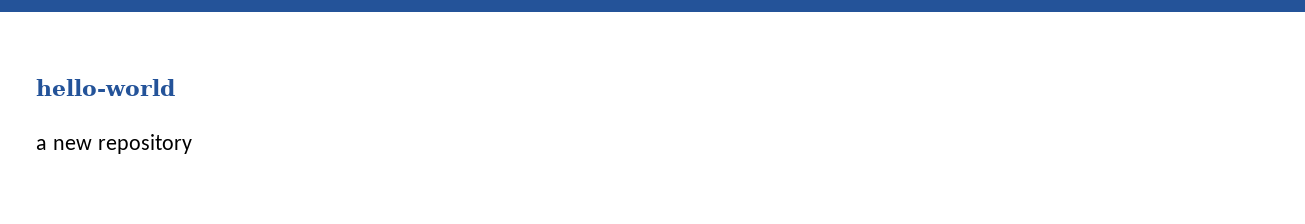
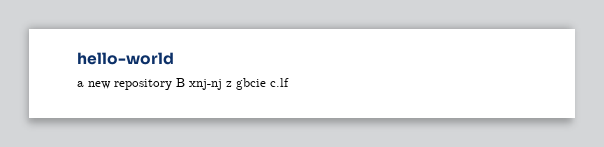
- a new repository
+ a new repository B xnj-nj z gbcie c.lf

